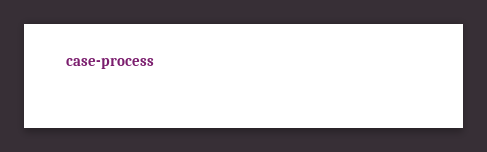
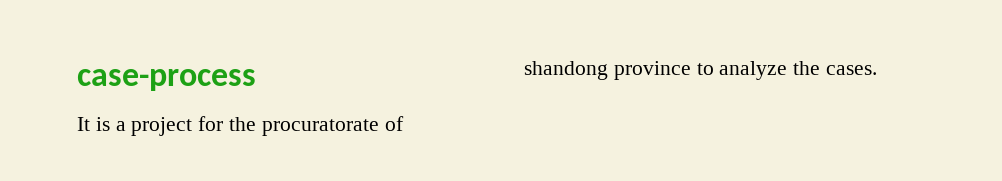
+ It is a project for the procuratorate of shandong province to analyze the cases.

